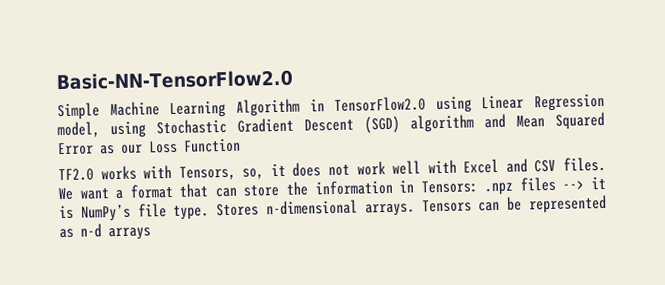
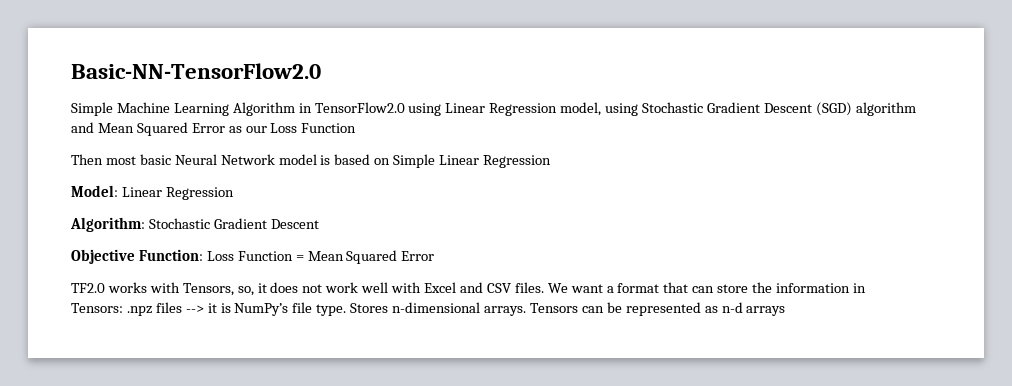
+ Then most basic Neural Network model is based on Simple Linear Regression
+ Model: Linear Regression
+ Algorithm: Stochastic Gradient Descent
+ Objective Function: Loss Function = Mean Squared Error

